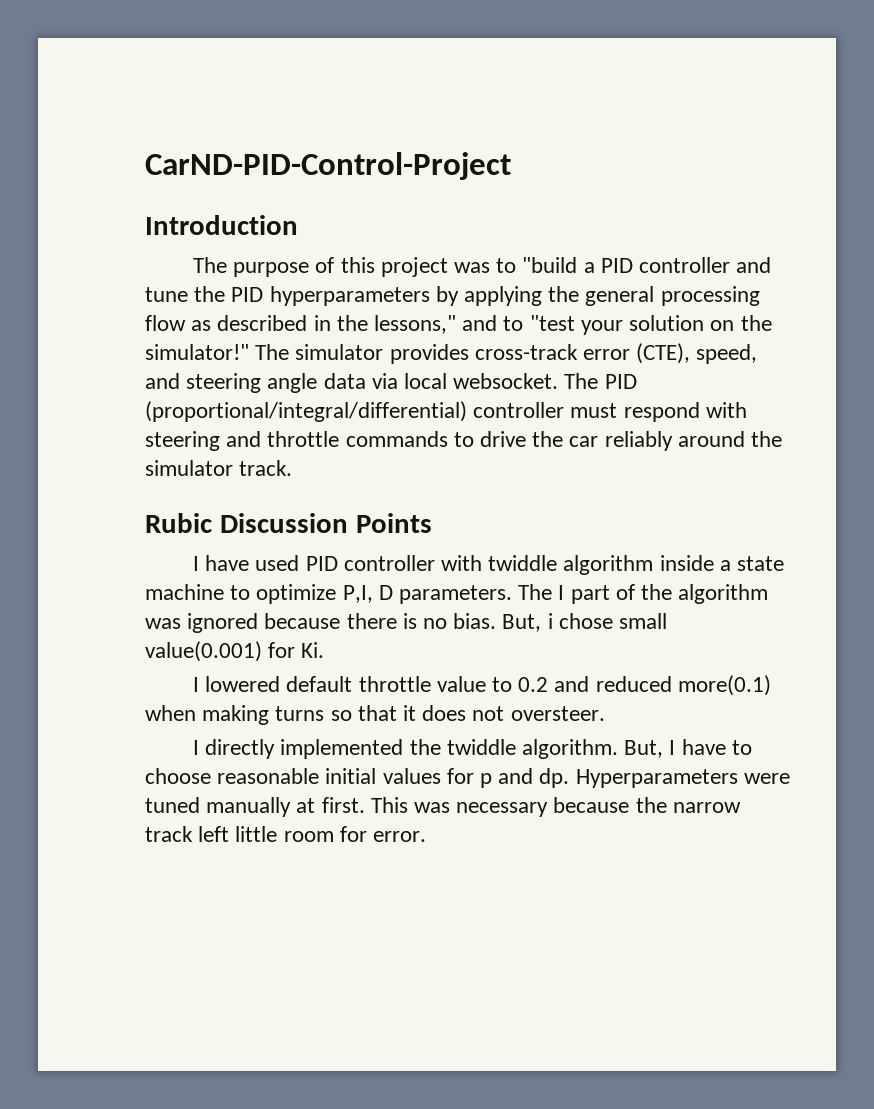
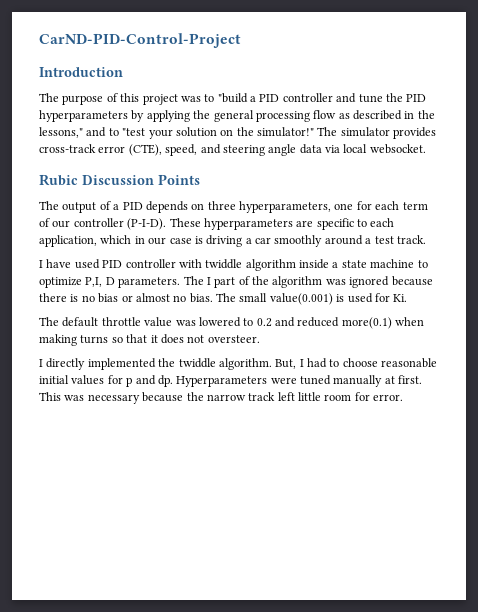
- The simulator provides cross-track error (CTE), speed, and steering angle data via local websocket. The PID (proportional/integral/differential) controller must respond with steering and throttle commands to drive the car reliably around the simulator track.
+ The simulator provides cross-track error (CTE), speed, and steering angle data via local websocket.
  Rubic Discussion Points
+ The output of a PID depends on three hyperparameters, one for each term of our controller (P-I-D). These hyperparameters are specific to each application, which in our case is driving a car smoothly around a test track.
- The I part of the algorithm was ignored because there is no bias. But, i chose small value(0.001) for Ki.
+ The I part of the algorithm was ignored because there is no bias or almost no bias. The small value(0.001) is used for Ki.
- I lowered default throttle value to 0.2 and reduced more(0.1) when making turns so that it does not oversteer.
+ The default throttle value was lowered to 0.2 and reduced more(0.1) when making turns so that it does not oversteer.
- But, I have to choose reasonable initial values for p and dp.
+ But, I had to choose reasonable initial values for p and dp.

